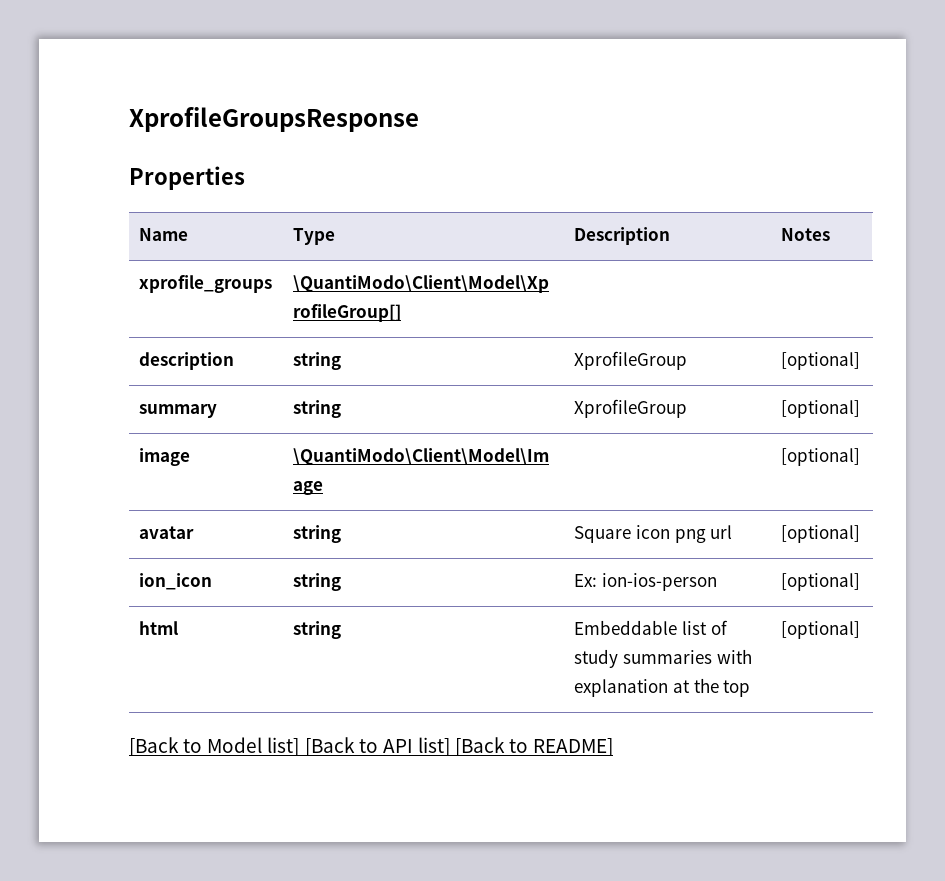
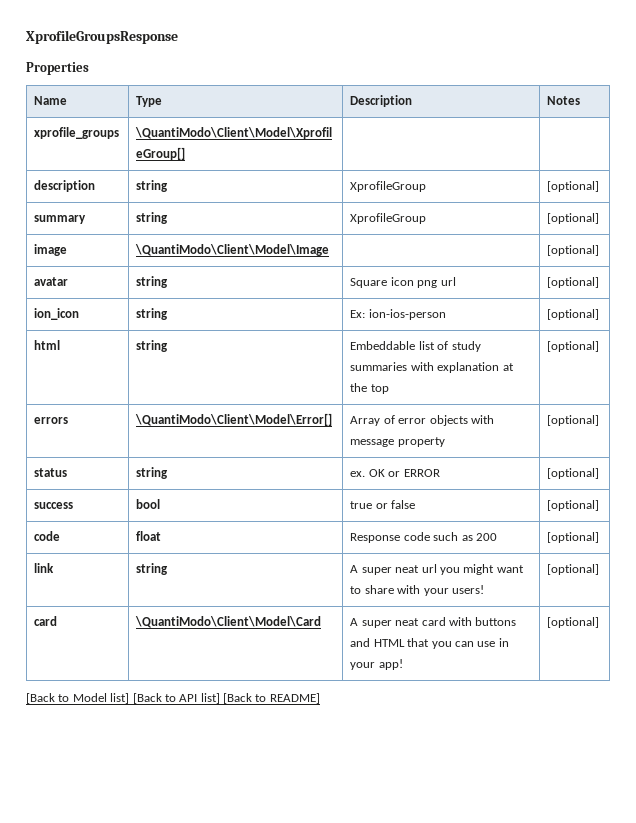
+ errors | \QuantiModo\Client\Model\Error[] | Array of error objects with message property | [optional]
+ status | string | ex. OK or ERROR | [optional]
+ success | bool | true or false | [optional]
+ code | float | Response code such as 200 | [optional]
+ link | string | A super neat url you might want to share with your users! | [optional]
+ card | \QuantiModo\Client\Model\Card | A super neat card with buttons and HTML that you can use in your app! | [optional]

